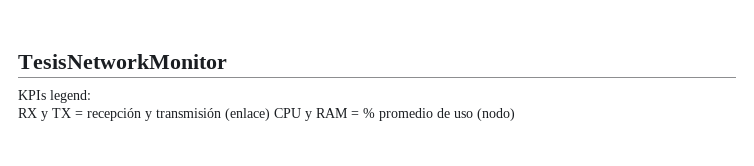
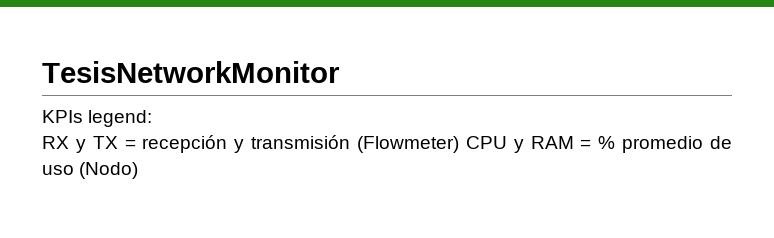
- RX y TX = recepción y transmisión (enlace) CPU y RAM = % promedio de uso (nodo)
+ RX y TX = recepción y transmisión (Flowmeter) CPU y RAM = % promedio de uso (Nodo)

